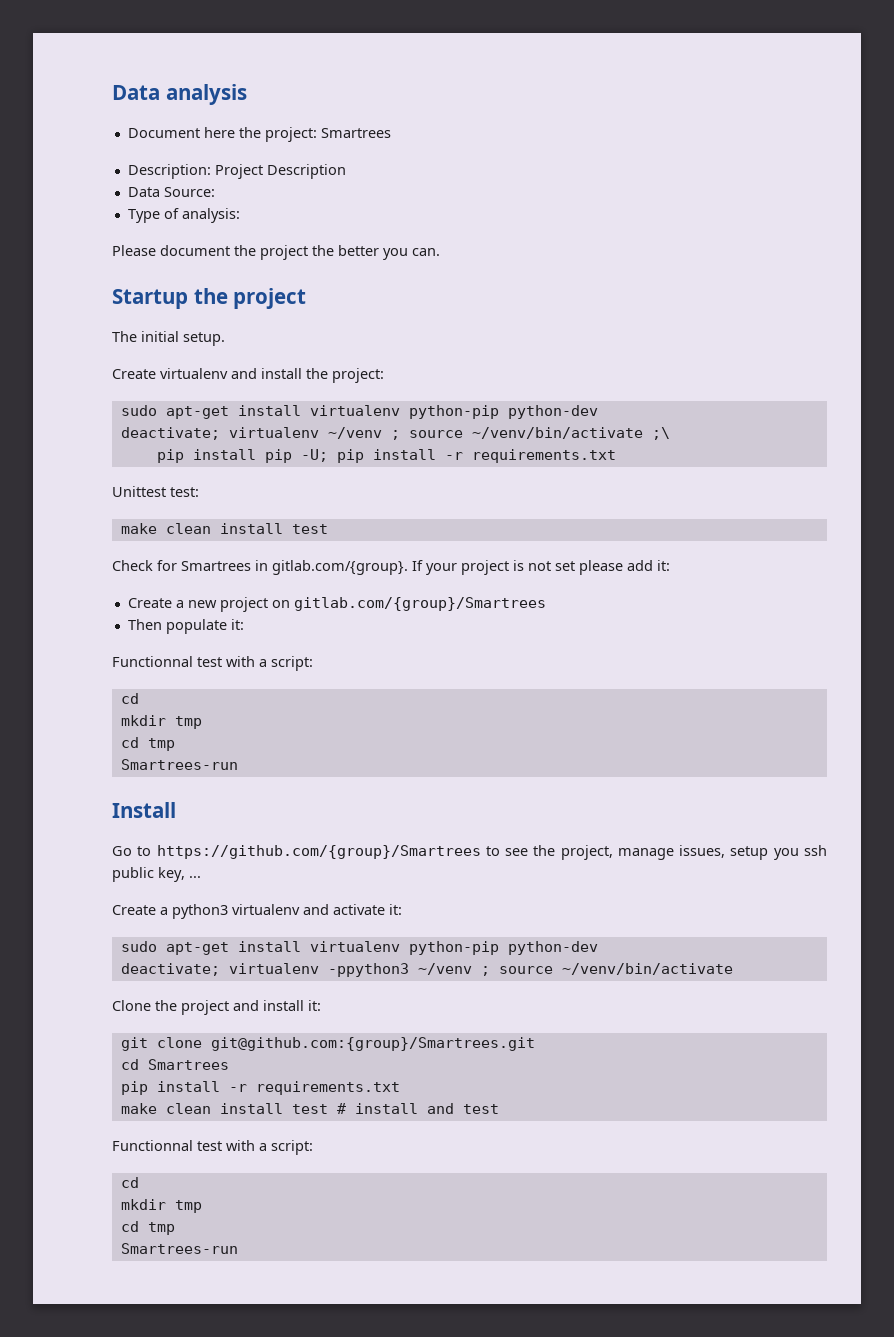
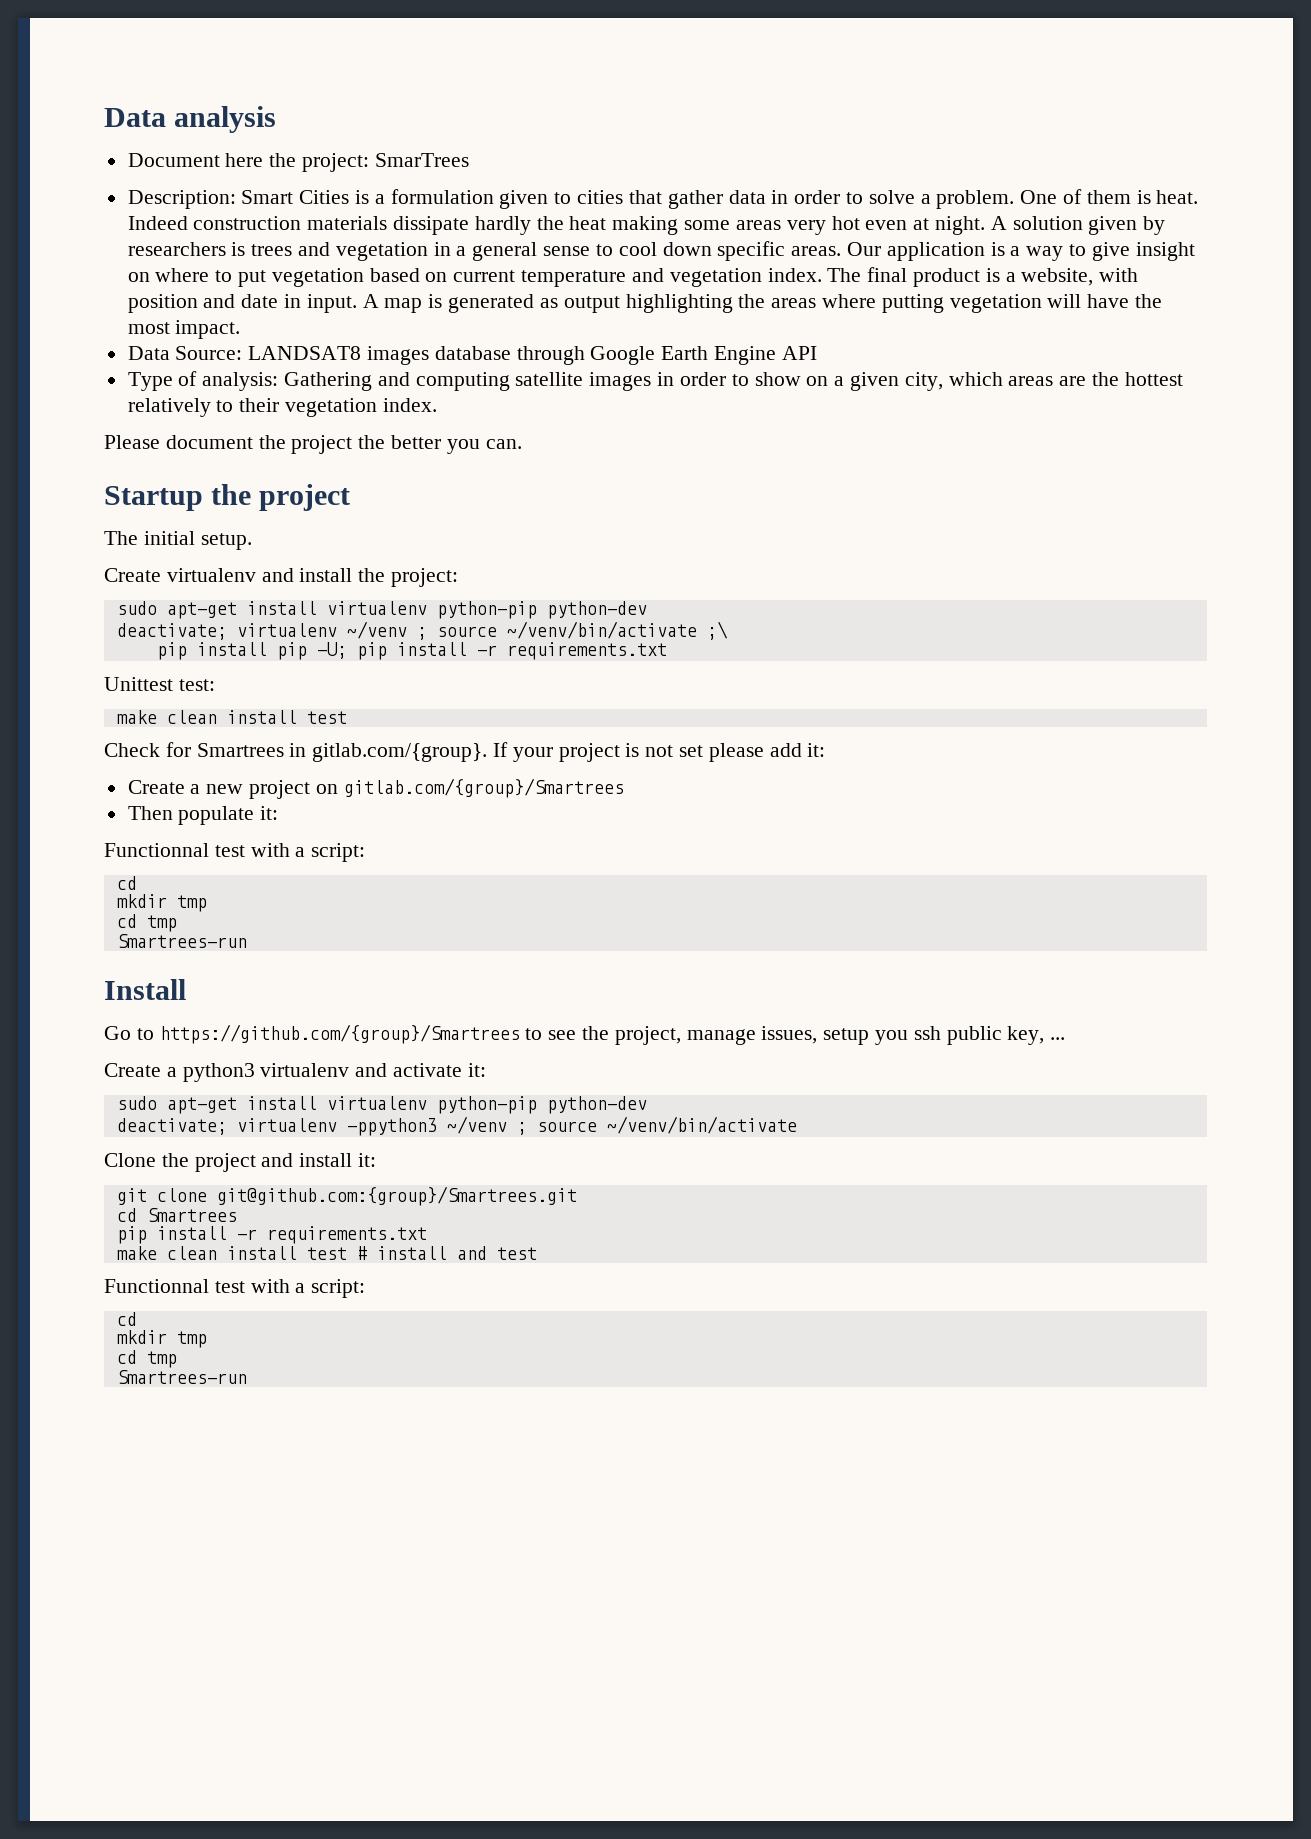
- Document here the project: Smartrees
+ Document here the project: SmarTrees
- Description: Project Description
- Data Source:
- Type of analysis:
+ Description: Smart Cities is a formulation given to cities that gather data in order to solve a problem. One of them is heat. Indeed construction materials dissipate hardly the heat making some areas very hot even at night. A solution given by researchers is trees and vegetation in a general sense to cool down specific areas. Our application is a way to give insight on where to put vegetation based on current temperature and vegetation index. The final product is a website, with position and date in input. A map is generated as output highlighting the areas where putting vegetation will have the most impact.
+ Data Source: LANDSAT8 images database through Google Earth Engine API
+ Type of analysis: Gathering and computing satellite images in order to show on a given city, which areas are the hottest relatively to their vegetation index.

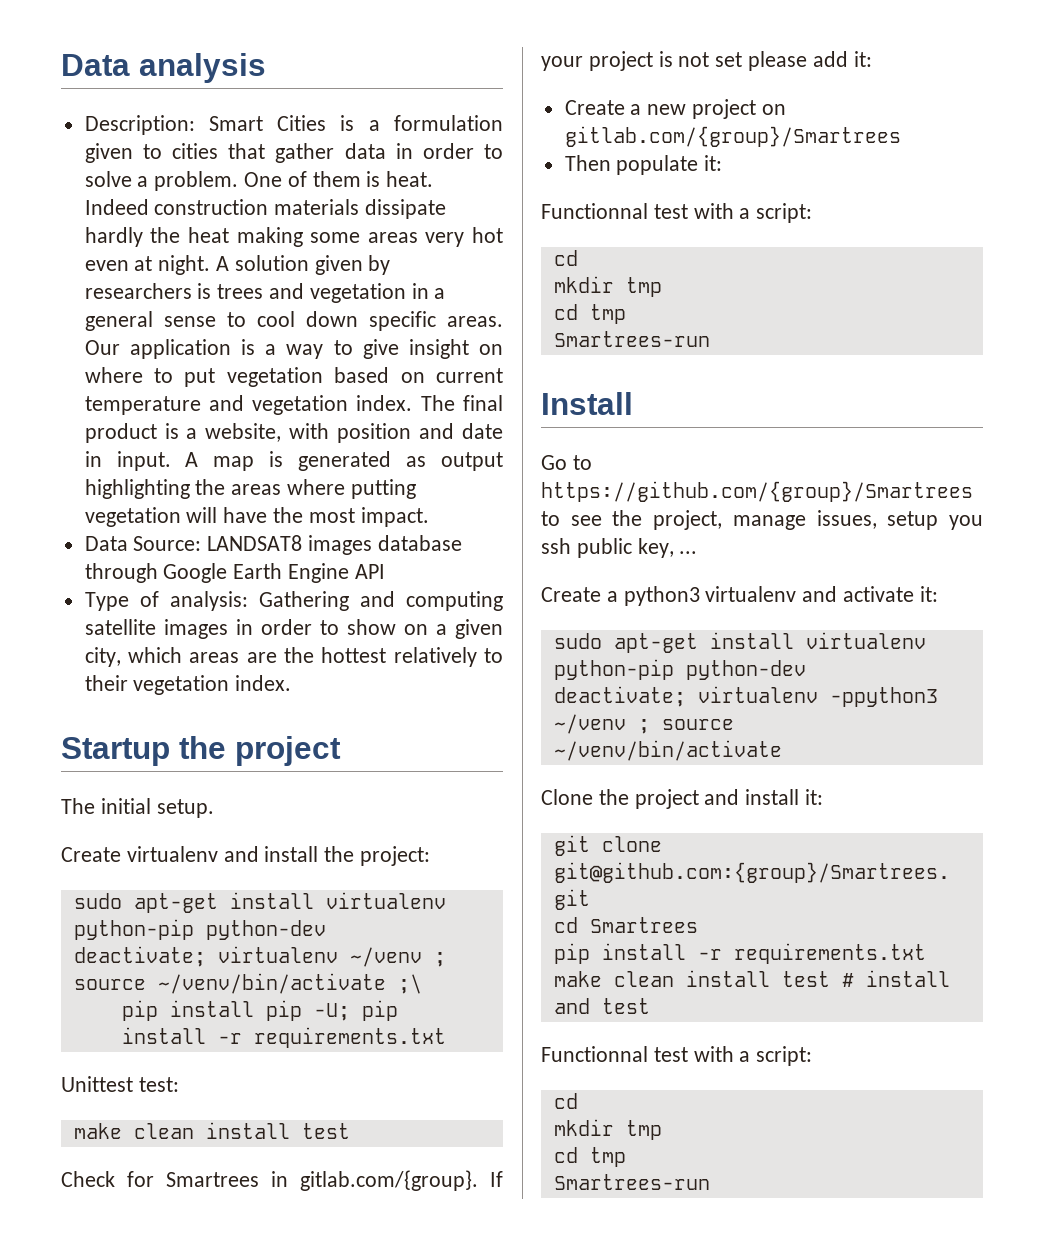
- Document here the project: SmarTrees
- Please document the project the better you can.

